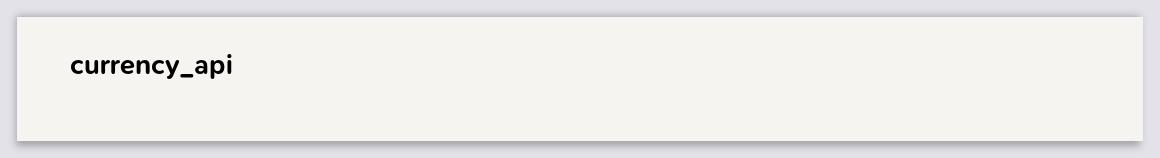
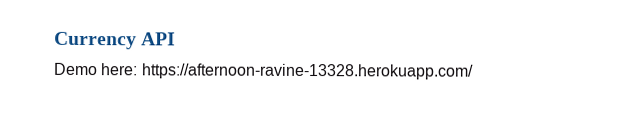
- currency_api
+ Currency API
+ Demo here: https://afternoon-ravine-13328.herokuapp.com/

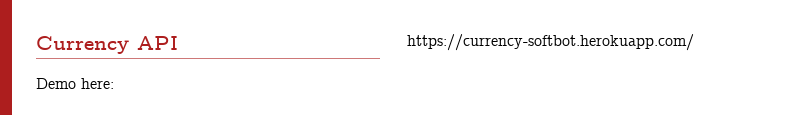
- Demo here: https://afternoon-ravine-13328.herokuapp.com/
+ Demo here: https://currency-softbot.herokuapp.com/

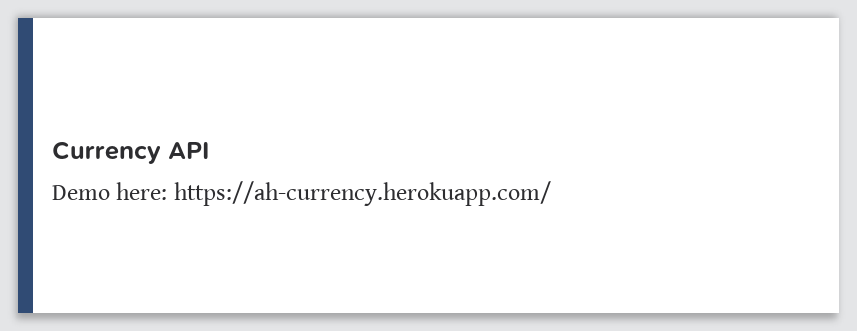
- Demo here: https://currency-softbot.herokuapp.com/
+ Demo here: https://ah-currency.herokuapp.com/

